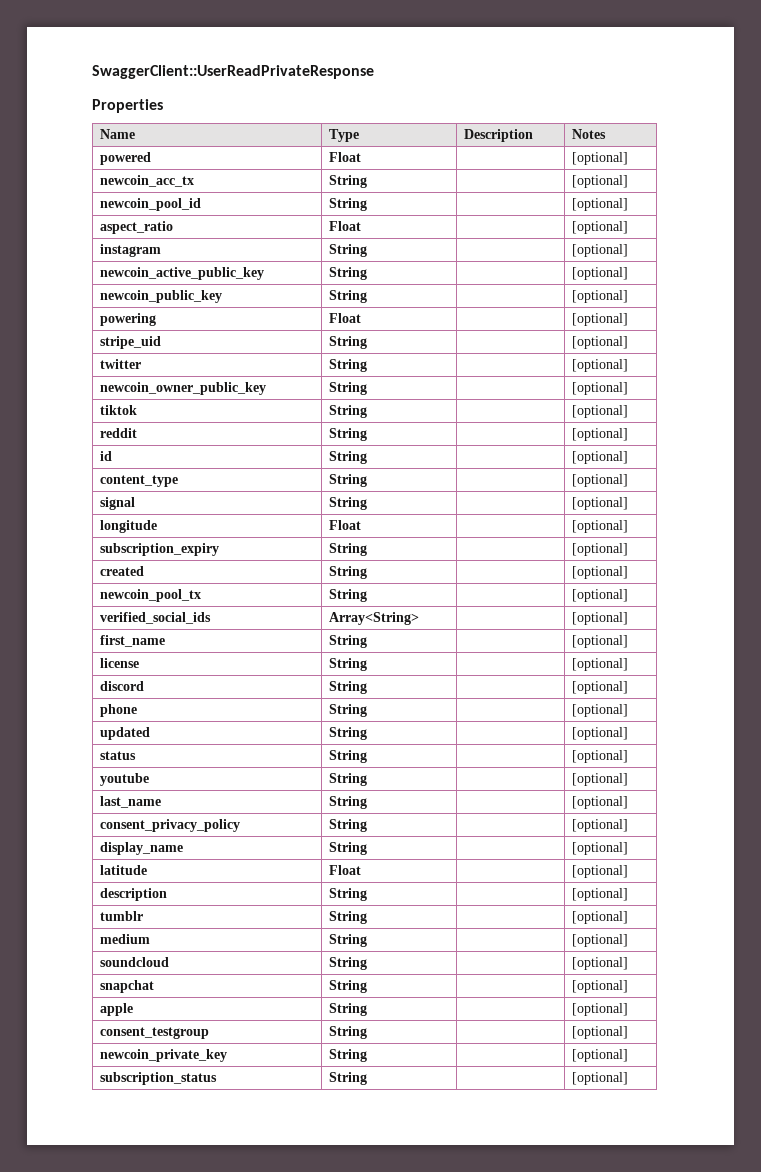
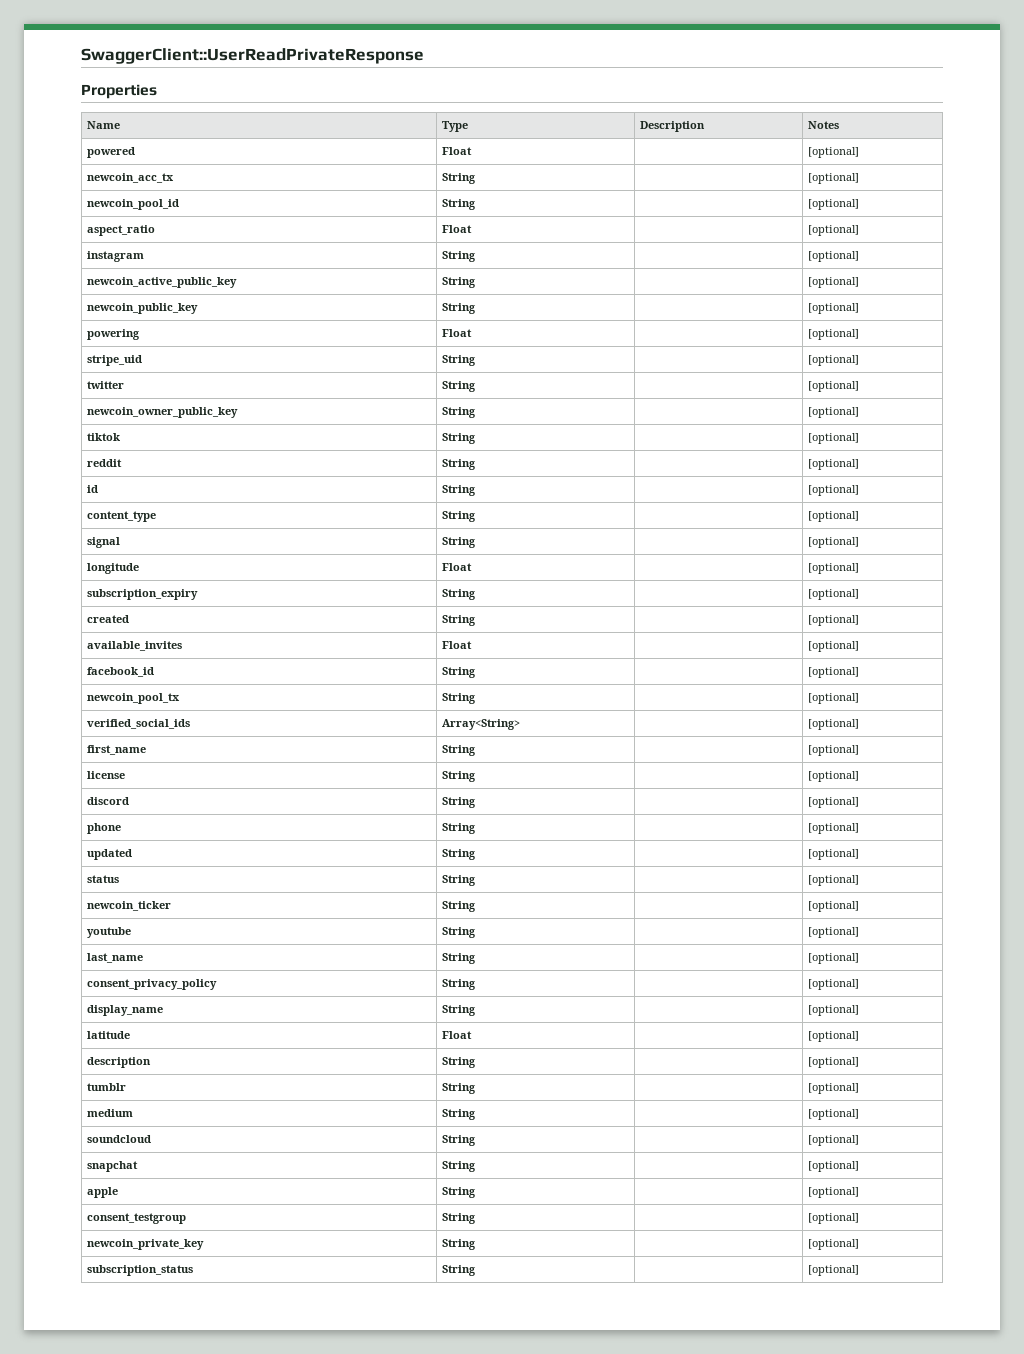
+ available_invites | Float | | [optional]
+ facebook_id | String | | [optional]
+ newcoin_ticker | String | | [optional]

